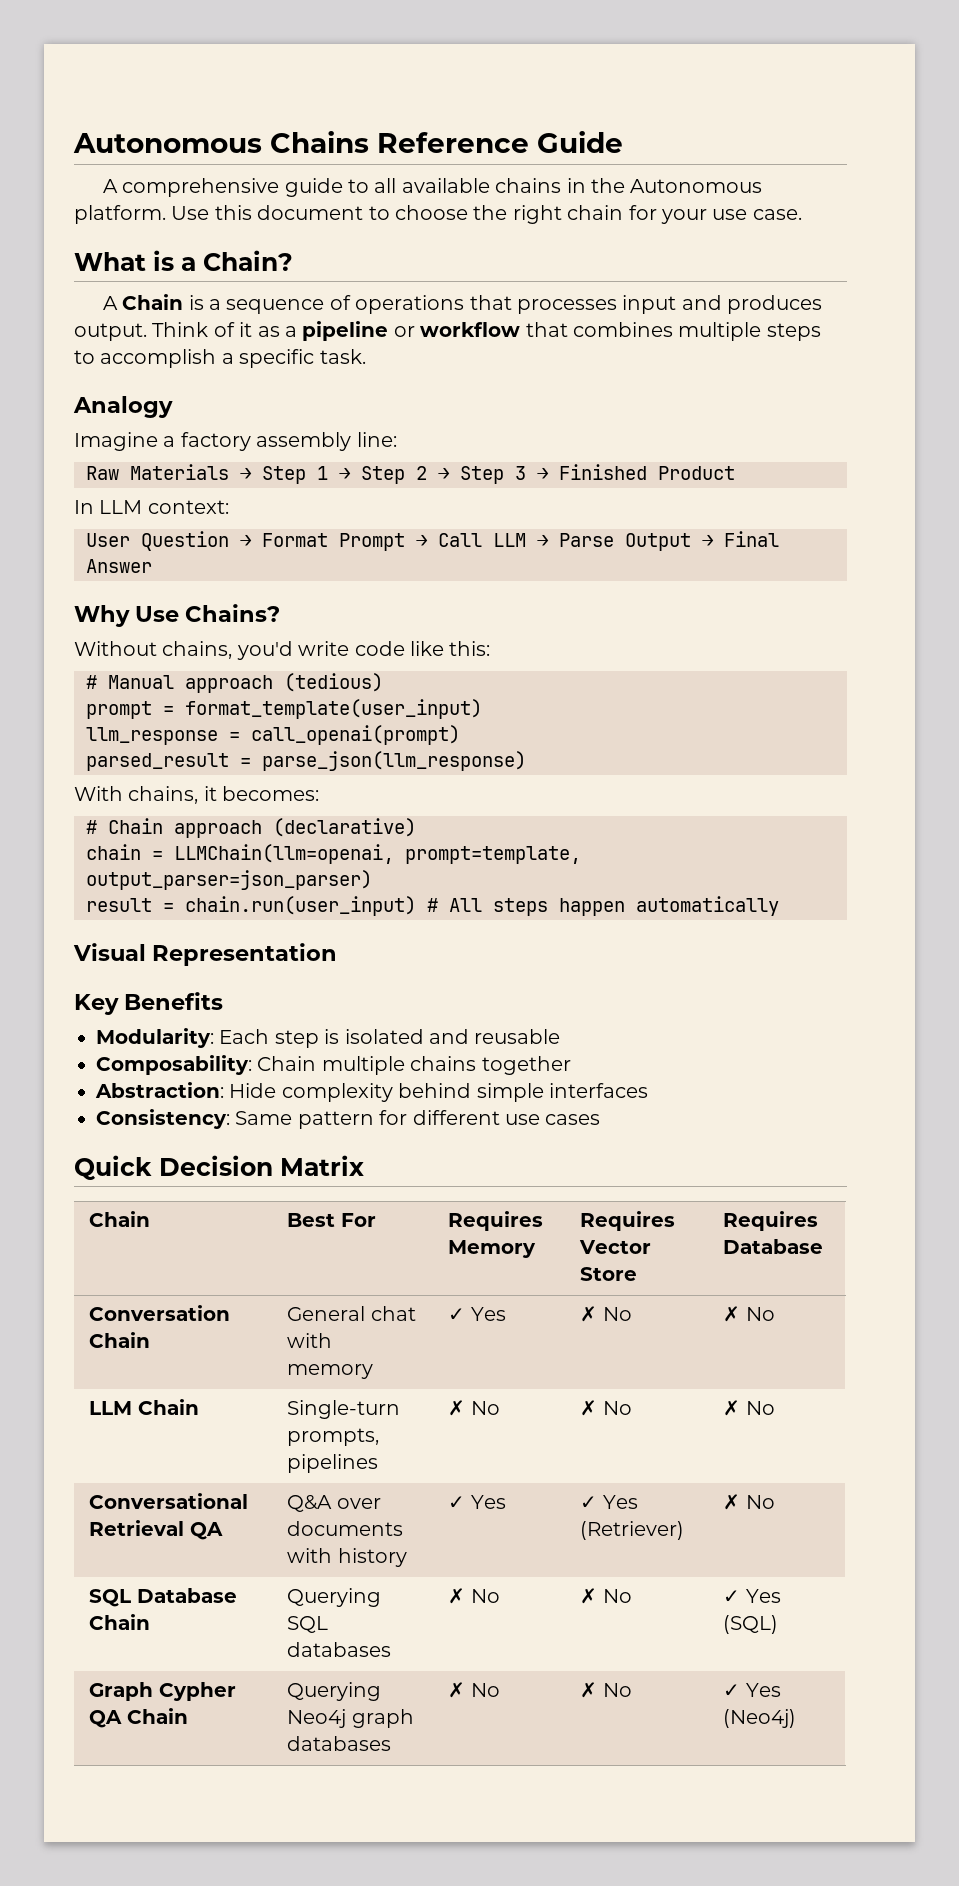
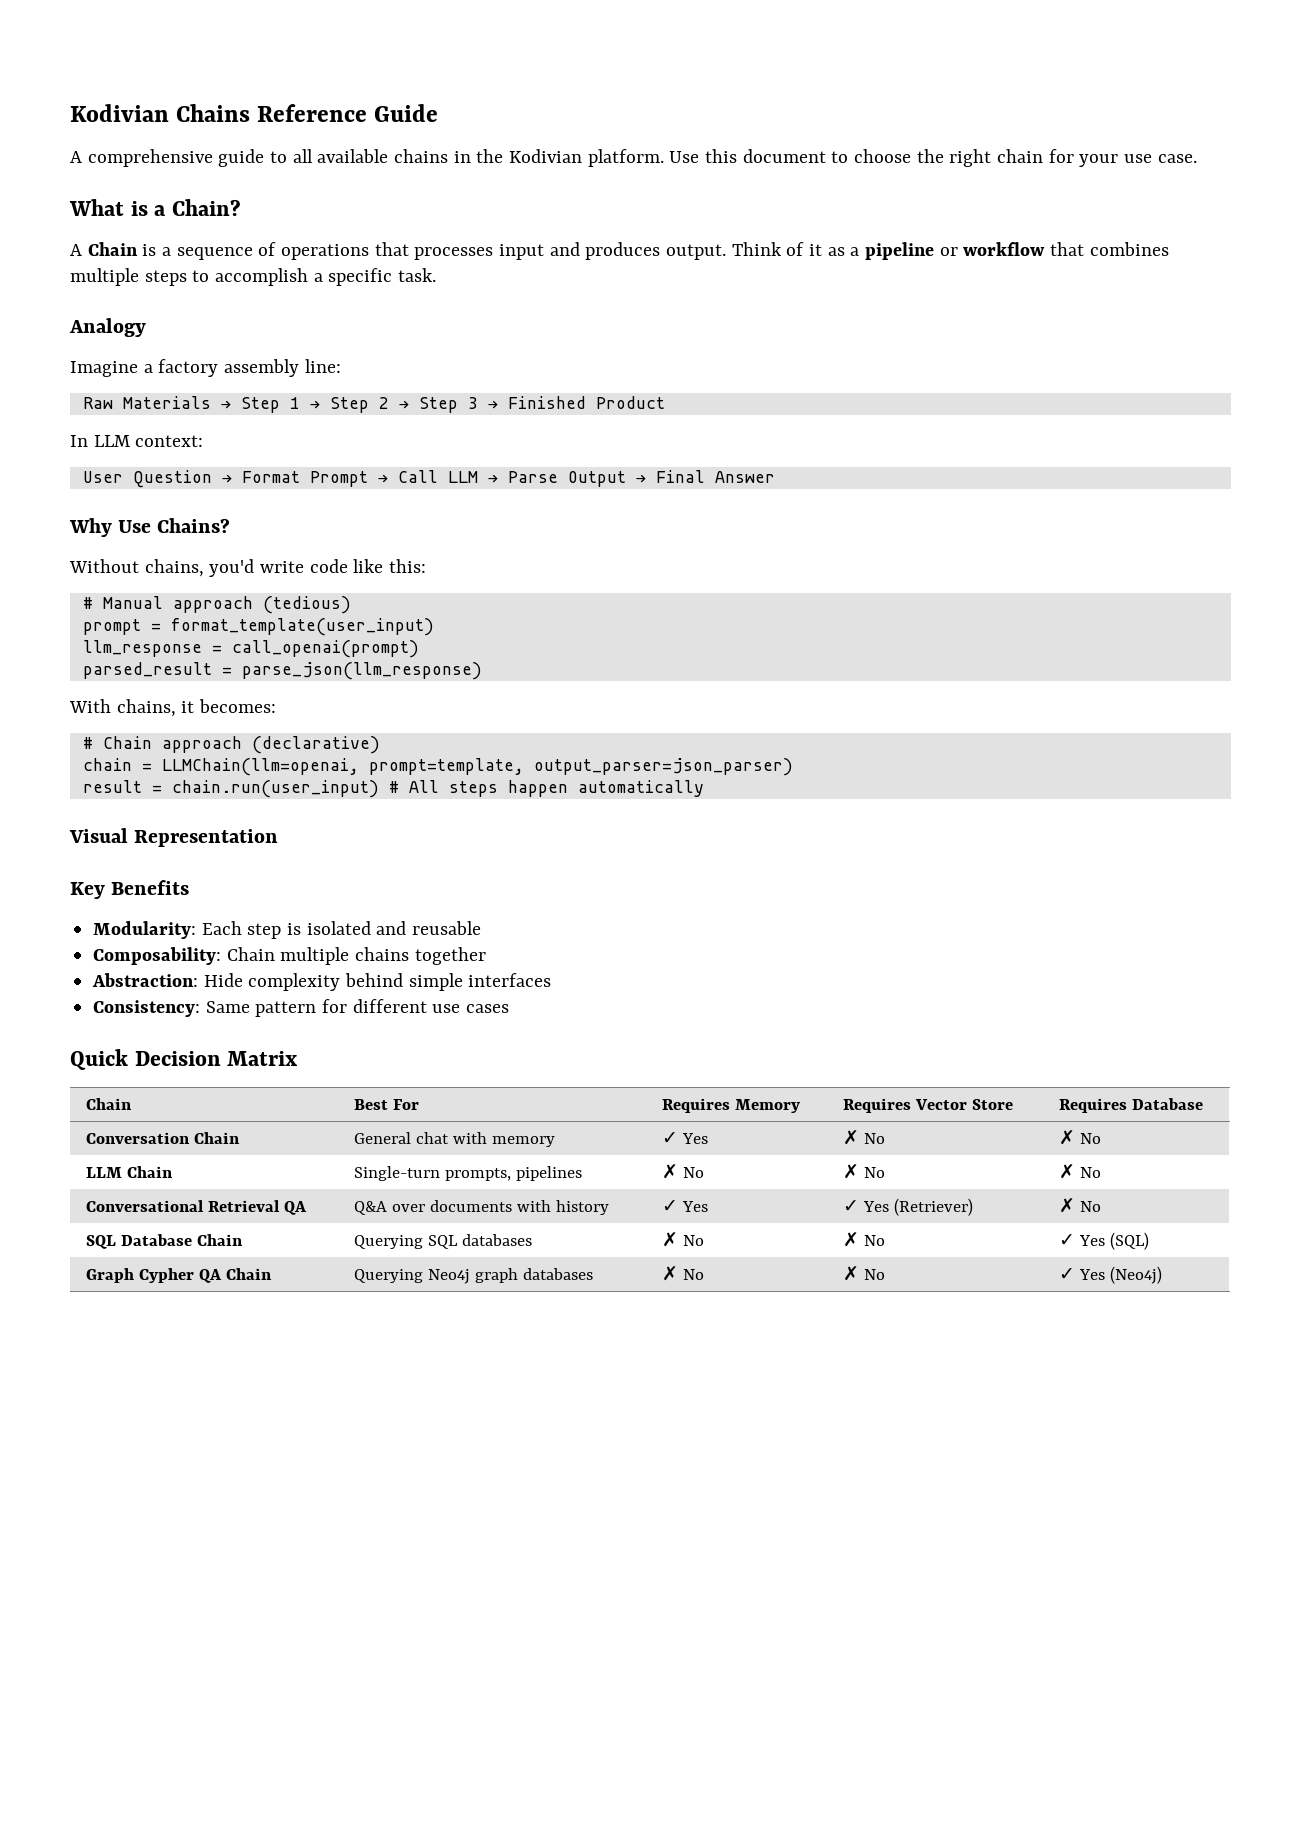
- Autonomous Chains Reference Guide
+ Kodivian Chains Reference Guide
- A comprehensive guide to all available chains in the Autonomous platform.
+ A comprehensive guide to all available chains in the Kodivian platform.

